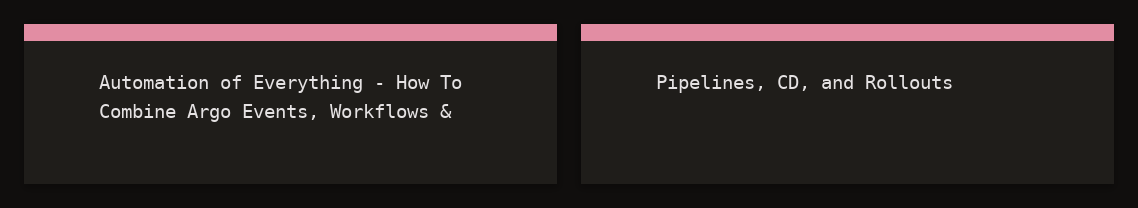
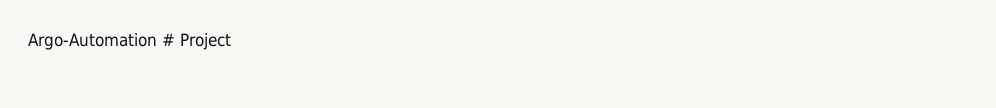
- Automation of Everything - How To Combine Argo Events, Workflows & Pipelines, CD, and Rollouts
+ Argo-Automation # Project

